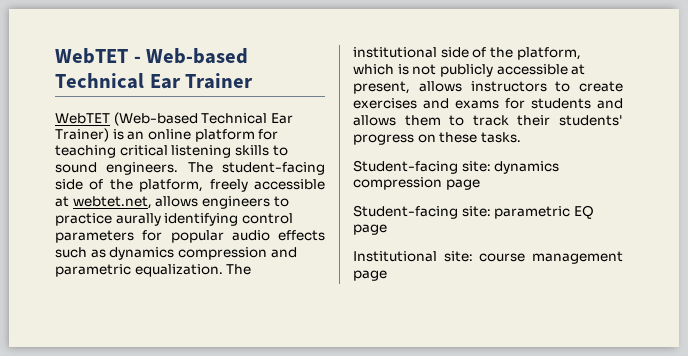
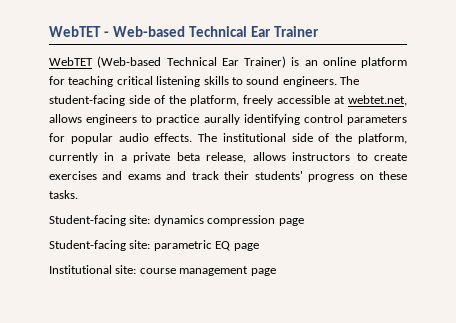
- The student-facing side of the platform, freely accessible at webtet.net, allows engineers to practice aurally identifying control parameters for popular audio effects such as dynamics compression and parametric equalization.
+ The student-facing side of the platform, freely accessible at webtet.net, allows engineers to practice aurally identifying control parameters for popular audio effects.
- The institutional side of the platform, which is not publicly accessible at present, allows instructors to create exercises and exams for students and allows them to track their students' progress on these tasks.
+ The institutional side of the platform, currently in a private beta release, allows instructors to create exercises and exams and track their students' progress on these tasks.

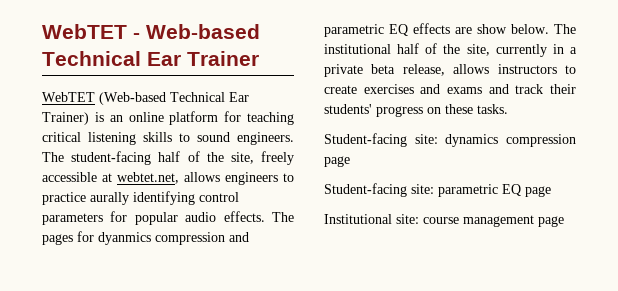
- The student-facing side of the platform, freely accessible at webtet.net, allows engineers to practice aurally identifying control parameters for popular audio effects.
+ The student-facing half of the site, freely accessible at webtet.net, allows engineers to practice aurally identifying control parameters for popular audio effects.
- The institutional side of the platform, currently in a private beta release, allows instructors to create exercises and exams and track their students' progress on these tasks.
+ The pages for dyanmics compression and parametric EQ effects are show below. The institutional half of the site, currently in a private beta release, allows instructors to create exercises and exams and track their students' progress on these tasks.

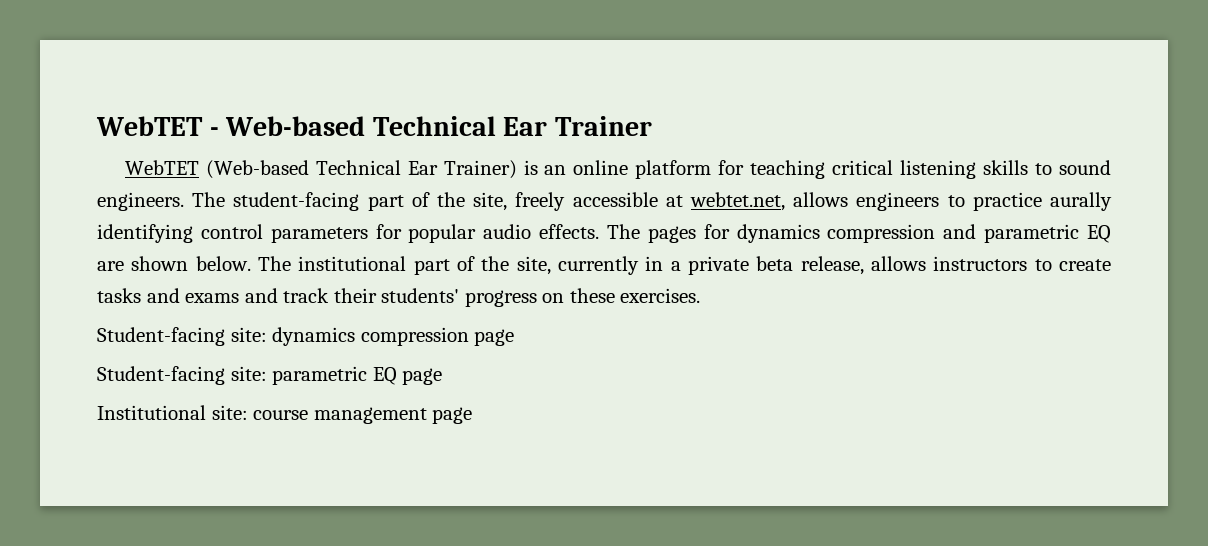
- The student-facing half of the site, freely accessible at webtet.net, allows engineers to practice aurally identifying control parameters for popular audio effects.
+ The student-facing part of the site, freely accessible at webtet.net, allows engineers to practice aurally identifying control parameters for popular audio effects.
- The pages for dyanmics compression and parametric EQ effects are show below.
+ The pages for dynamics compression and parametric EQ are shown below.
- The institutional half of the site, currently in a private beta release, allows instructors to create exercises and exams and track their students' progress on these tasks.
+ The institutional part of the site, currently in a private beta release, allows instructors to create tasks and exams and track their students' progress on these exercises.

